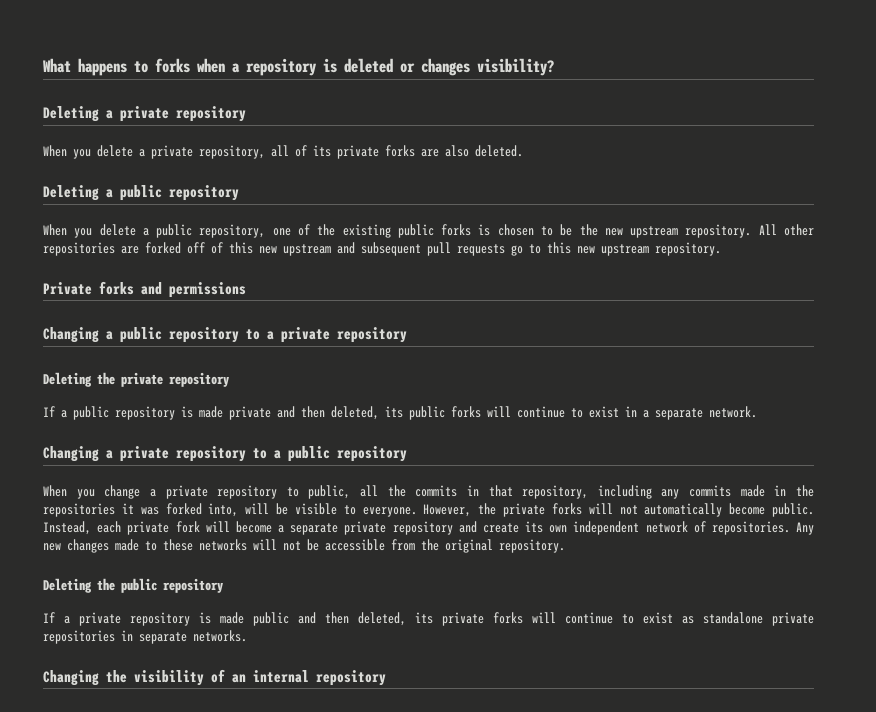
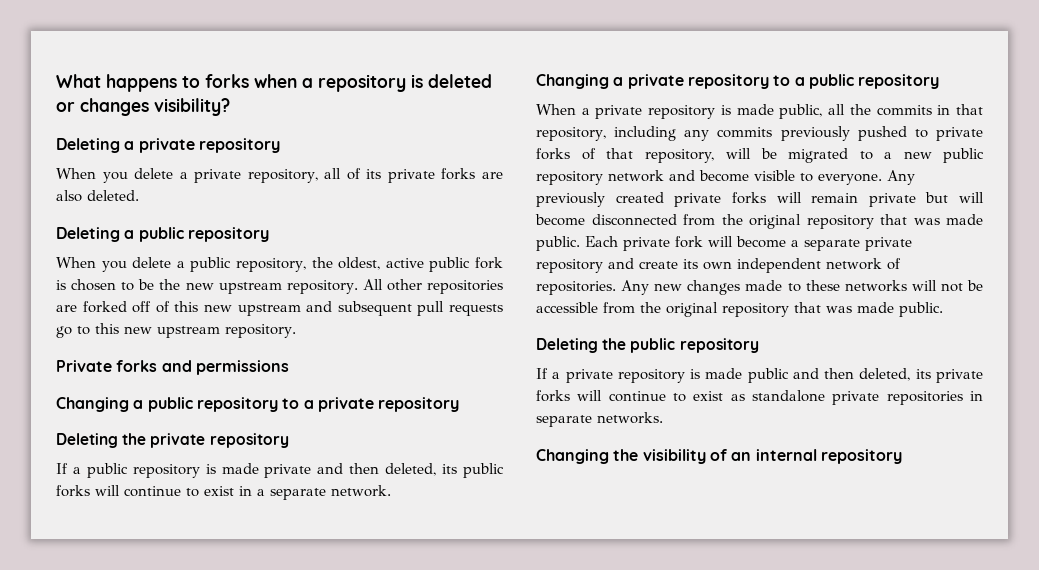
- When you delete a public repository, one of the existing public forks is chosen to be the new upstream repository.
+ When you delete a public repository, the oldest, active public fork is chosen to be the new upstream repository.
- When you change a private repository to public, all the commits in that repository, including any commits made in the repositories it was forked into, will be visible to everyone. However, the private forks will not automatically become public. Instead, each private fork will become a separate private repository and create its own independent network of repositories.
+ When a private repository is made public, all the commits in that repository, including any commits previously pushed to private forks of that repository, will be migrated to a new public repository network and become visible to everyone. Any previously created private forks will remain private but will become disconnected from the original repository that was made public. Each private fork will become a separate private repository and create its own independent network of repositories.
- Any new changes made to these networks will not be accessible from the original repository.
+ Any new changes made to these networks will not be accessible from the original repository that was made public.

